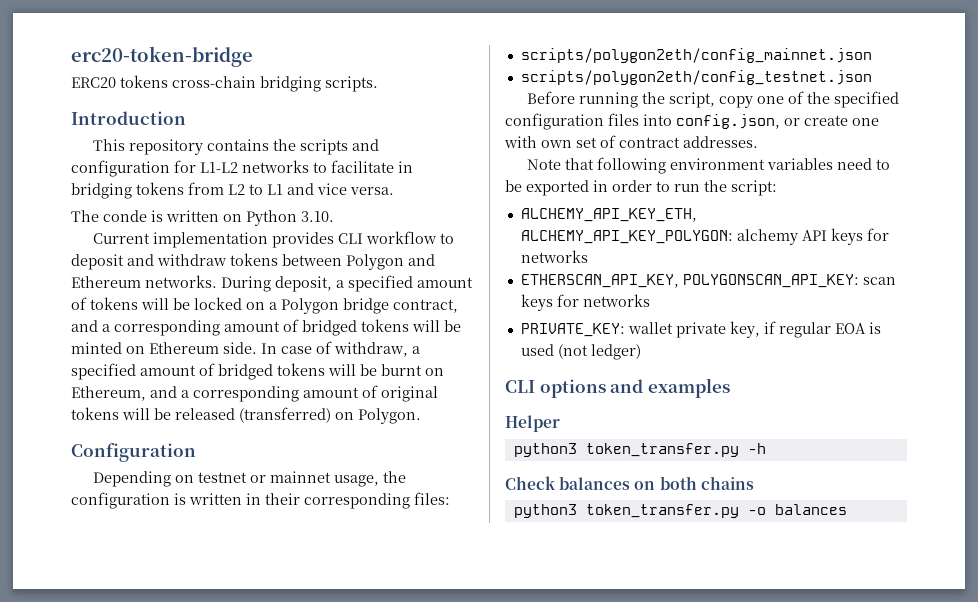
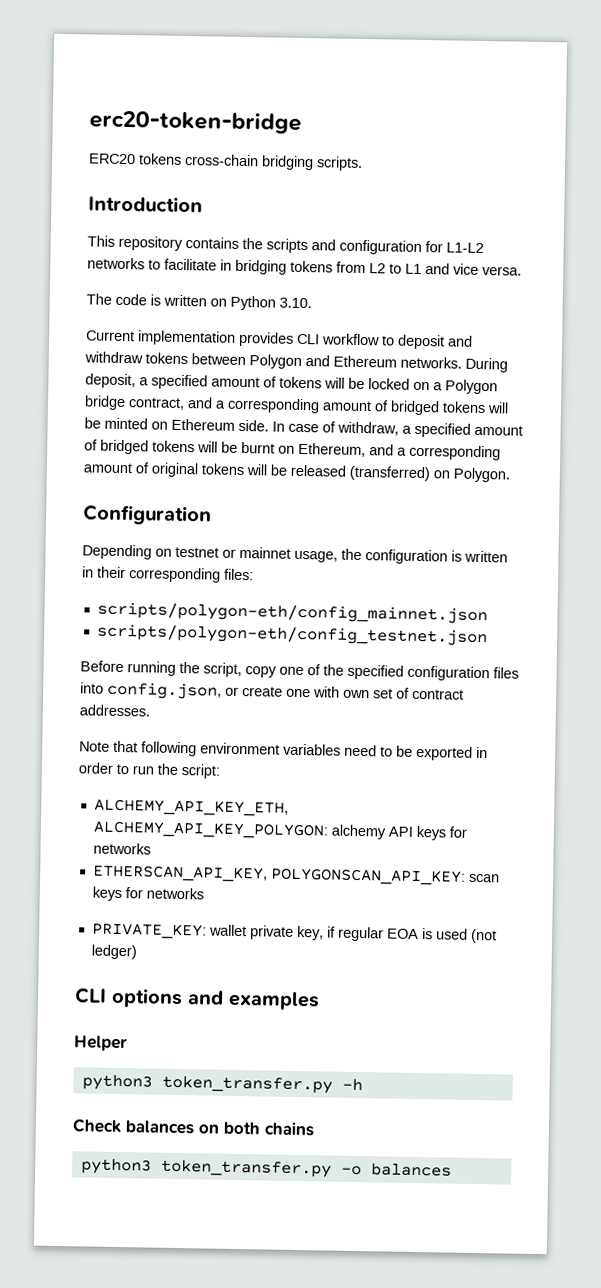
- The conde is written on Python 3.10.
+ The code is written on Python 3.10.
- scripts/polygon2eth/config_mainnet.json
- scripts/polygon2eth/config_testnet.json
+ scripts/polygon-eth/config_mainnet.json
+ scripts/polygon-eth/config_testnet.json

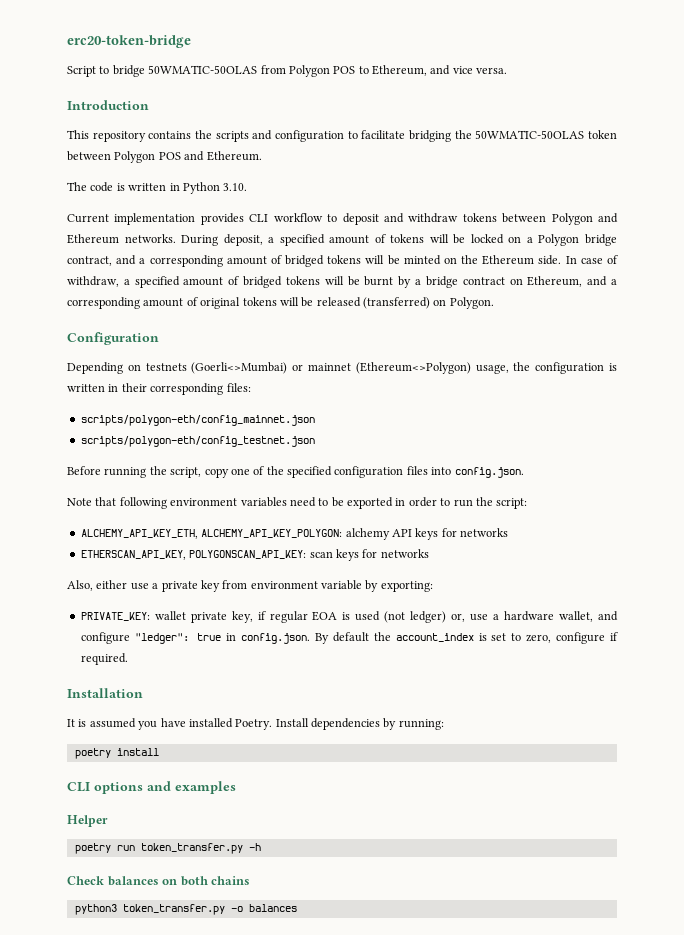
- ERC20 tokens cross-chain bridging scripts.
+ Script to bridge 50WMATIC-50OLAS from Polygon POS to Ethereum, and vice versa.
- This repository contains the scripts and configuration for L1-L2 networks to facilitate in bridging tokens from L2 to L1 and vice versa.
+ This repository contains the scripts and configuration to facilitate bridging the 50WMATIC-50OLAS token between Polygon POS and Ethereum.
- The code is written on Python 3.10.
+ The code is written in Python 3.10.
- During deposit, a specified amount of tokens will be locked on a Polygon bridge contract, and a corresponding amount of bridged tokens will be minted on Ethereum side.
+ During deposit, a specified amount of tokens will be locked on a Polygon bridge contract, and a corresponding amount of bridged tokens will be minted on the Ethereum side.
- In case of withdraw, a specified amount of bridged tokens will be burnt on Ethereum, and a corresponding amount of original tokens will be released (transferred) on Polygon.
+ In case of withdraw, a specified amount of bridged tokens will be burnt by a bridge contract on Ethereum, and a corresponding amount of original tokens will be released (transferred) on Polygon.
- Depending on testnet or mainnet usage, the configuration is written in their corresponding files:
+ Depending on testnets (Goerli<>Mumbai) or mainnet (Ethereum<>Polygon) usage, the configuration is written in their corresponding files:
- Before running the script, copy one of the specified configuration files into config.json, or create one with own set of contract addresses.
+ Before running the script, copy one of the specified configuration files into config.json.
+ Also, either use a private key from environment variable by exporting:
- PRIVATE_KEY: wallet private key, if regular EOA is used (not ledger)
+ PRIVATE_KEY: wallet private key, if regular EOA is used (not ledger) or, use a hardware wallet, and configure "ledger": true in config.json. By default the account_index is set to zero, configure if required.
+ Installation
+ It is assumed you have installed Poetry. Install dependencies by running:
+ poetry install
- python3 token_transfer.py -h
+ poetry run token_transfer.py -h

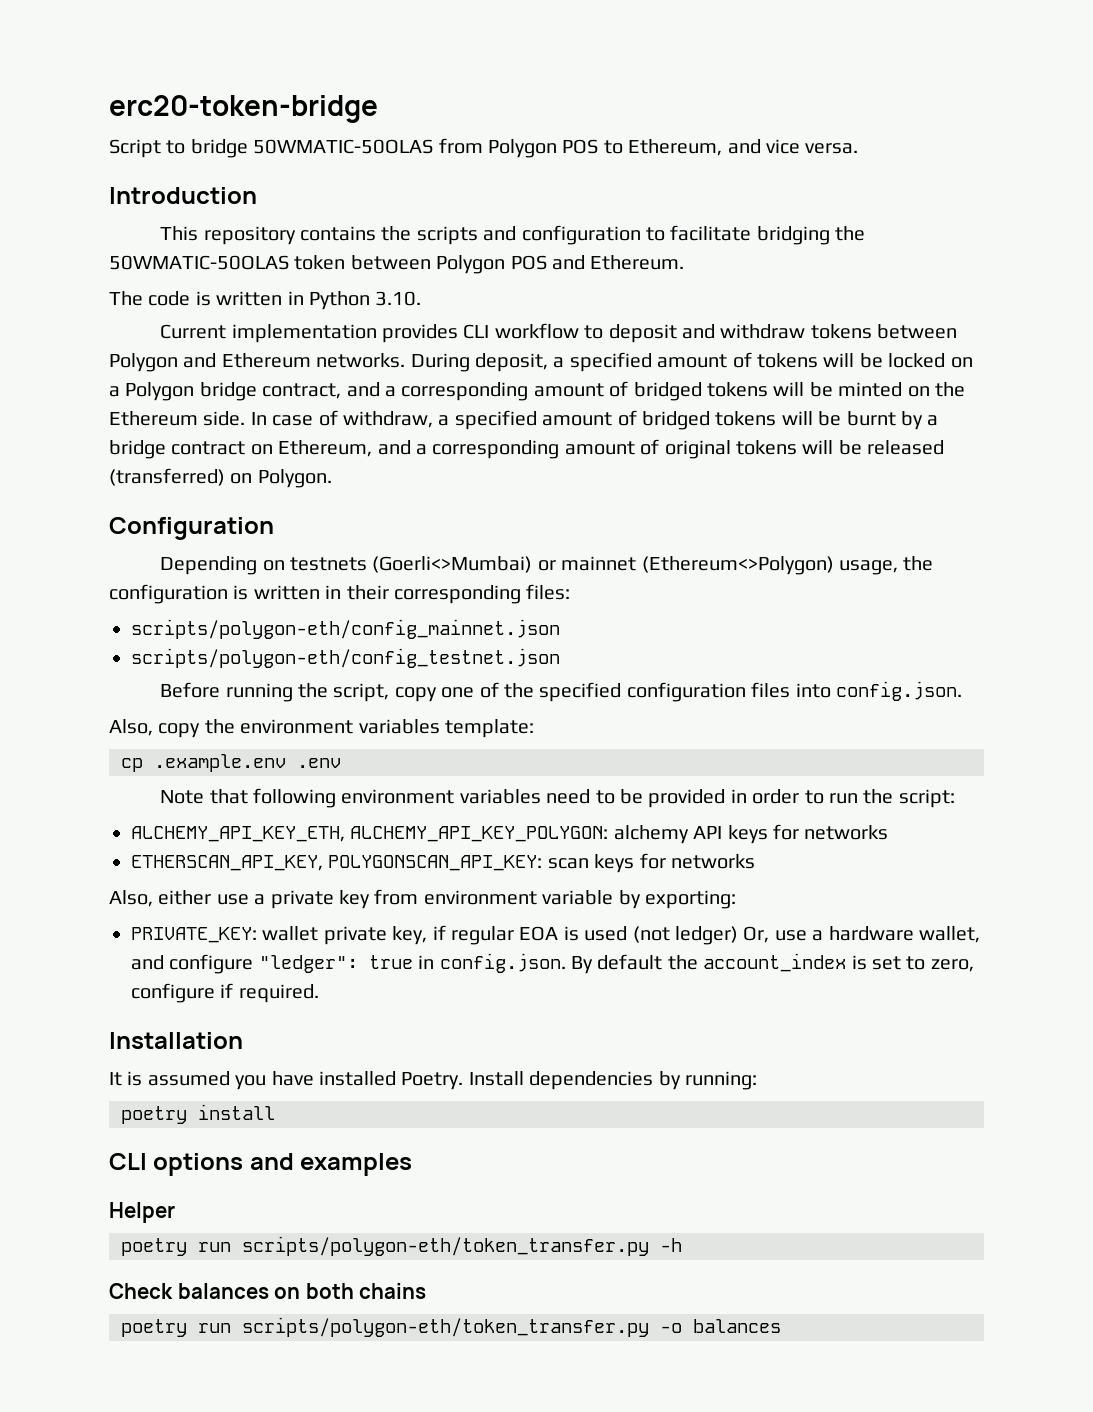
+ Also, copy the environment variables template:
+ cp .example.env .env
- Note that following environment variables need to be exported in order to run the script:
+ Note that following environment variables need to be provided in order to run the script:
- PRIVATE_KEY: wallet private key, if regular EOA is used (not ledger) or, use a hardware wallet, and configure "ledger": true in config.json. By default the account_index is set to zero, configure if required.
+ PRIVATE_KEY: wallet private key, if regular EOA is used (not ledger) Or, use a hardware wallet, and configure "ledger": true in config.json. By default the account_index is set to zero, configure if required.
- poetry run token_transfer.py -h
+ poetry run scripts/polygon-eth/token_transfer.py -h
- python3 token_transfer.py -o balances
+ poetry run scripts/polygon-eth/token_transfer.py -o balances

